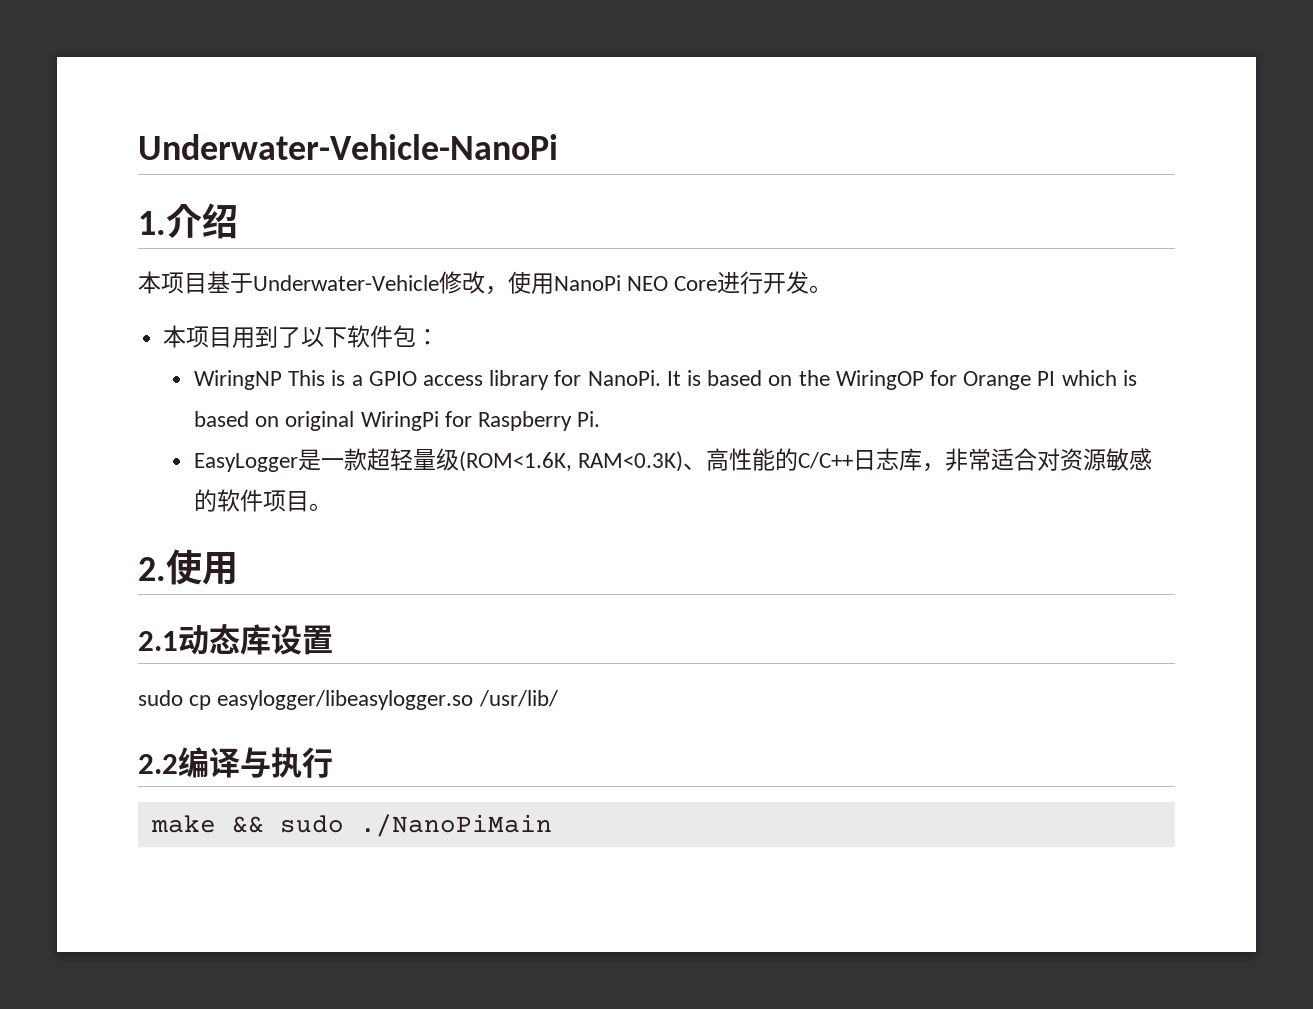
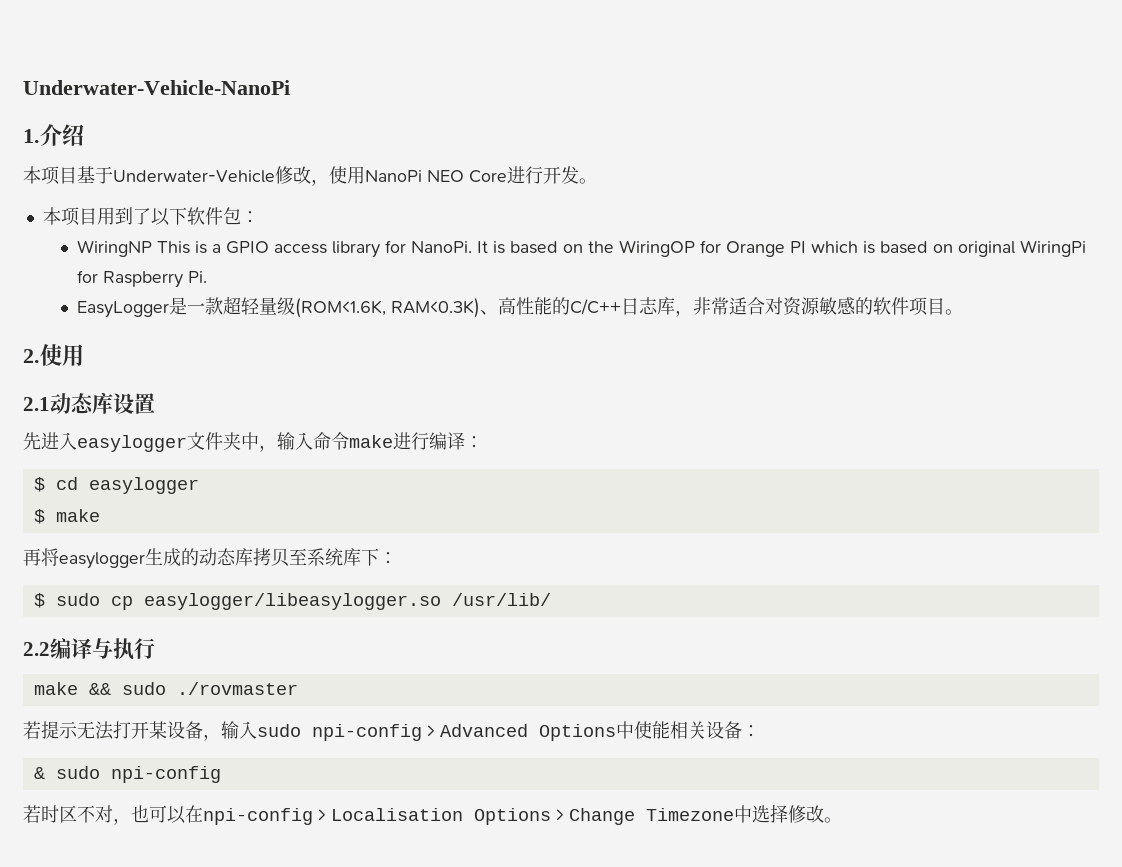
- sudo cp easylogger/libeasylogger.so /usr/lib/
+ 先进入easylogger文件夹中，输入命令make进行编译：
+ $ cd easylogger
+ $ make
+ 再将easylogger生成的动态库拷贝至系统库下：
+ $ sudo cp easylogger/libeasylogger.so /usr/lib/
- make && sudo ./NanoPiMain
+ make && sudo ./rovmaster
+ 若提示无法打开某设备，输入sudo npi-config > Advanced Options中使能相关设备：
+ & sudo npi-config
+ 若时区不对，也可以在npi-config > Localisation Options > Change Timezone中选择修改。

